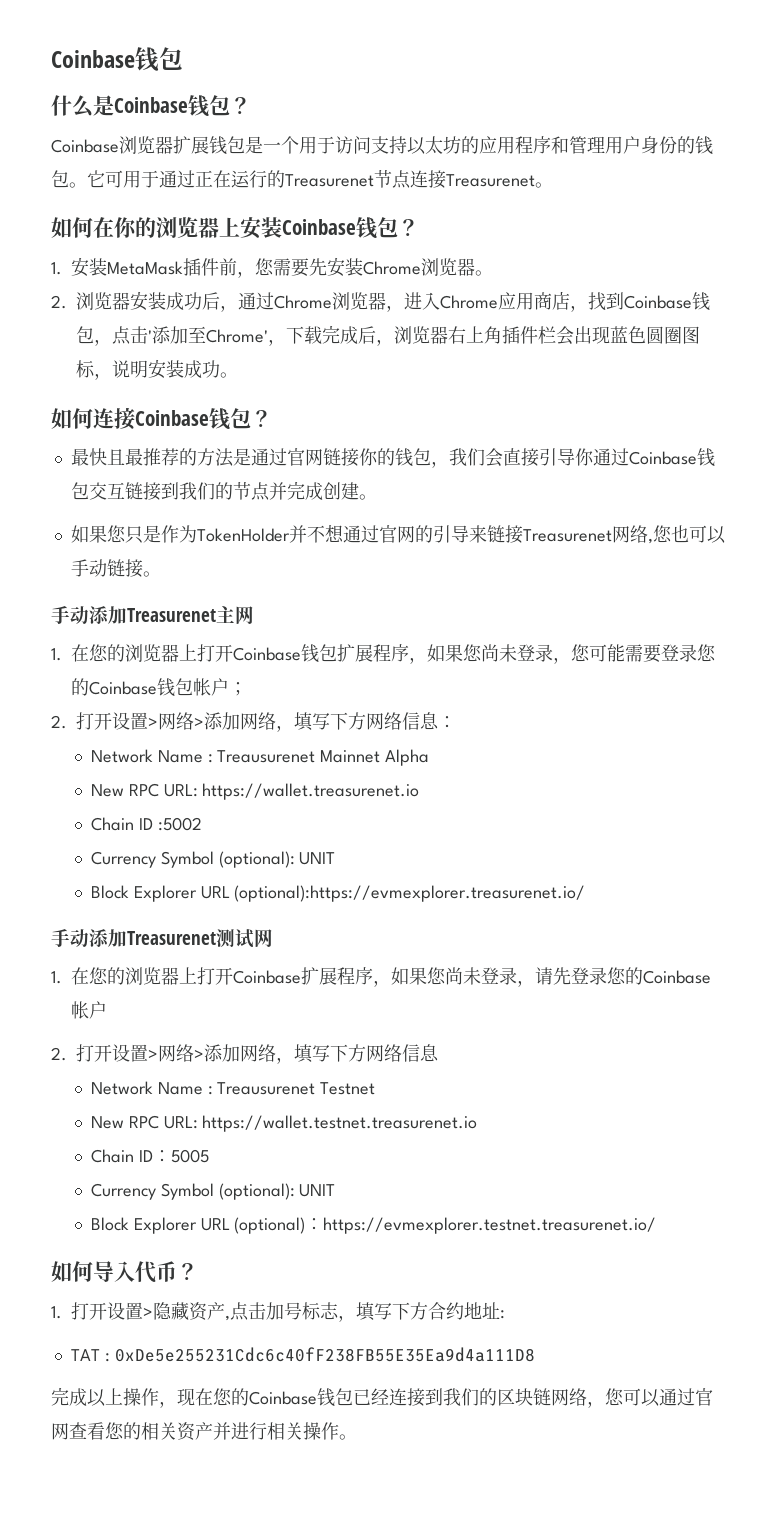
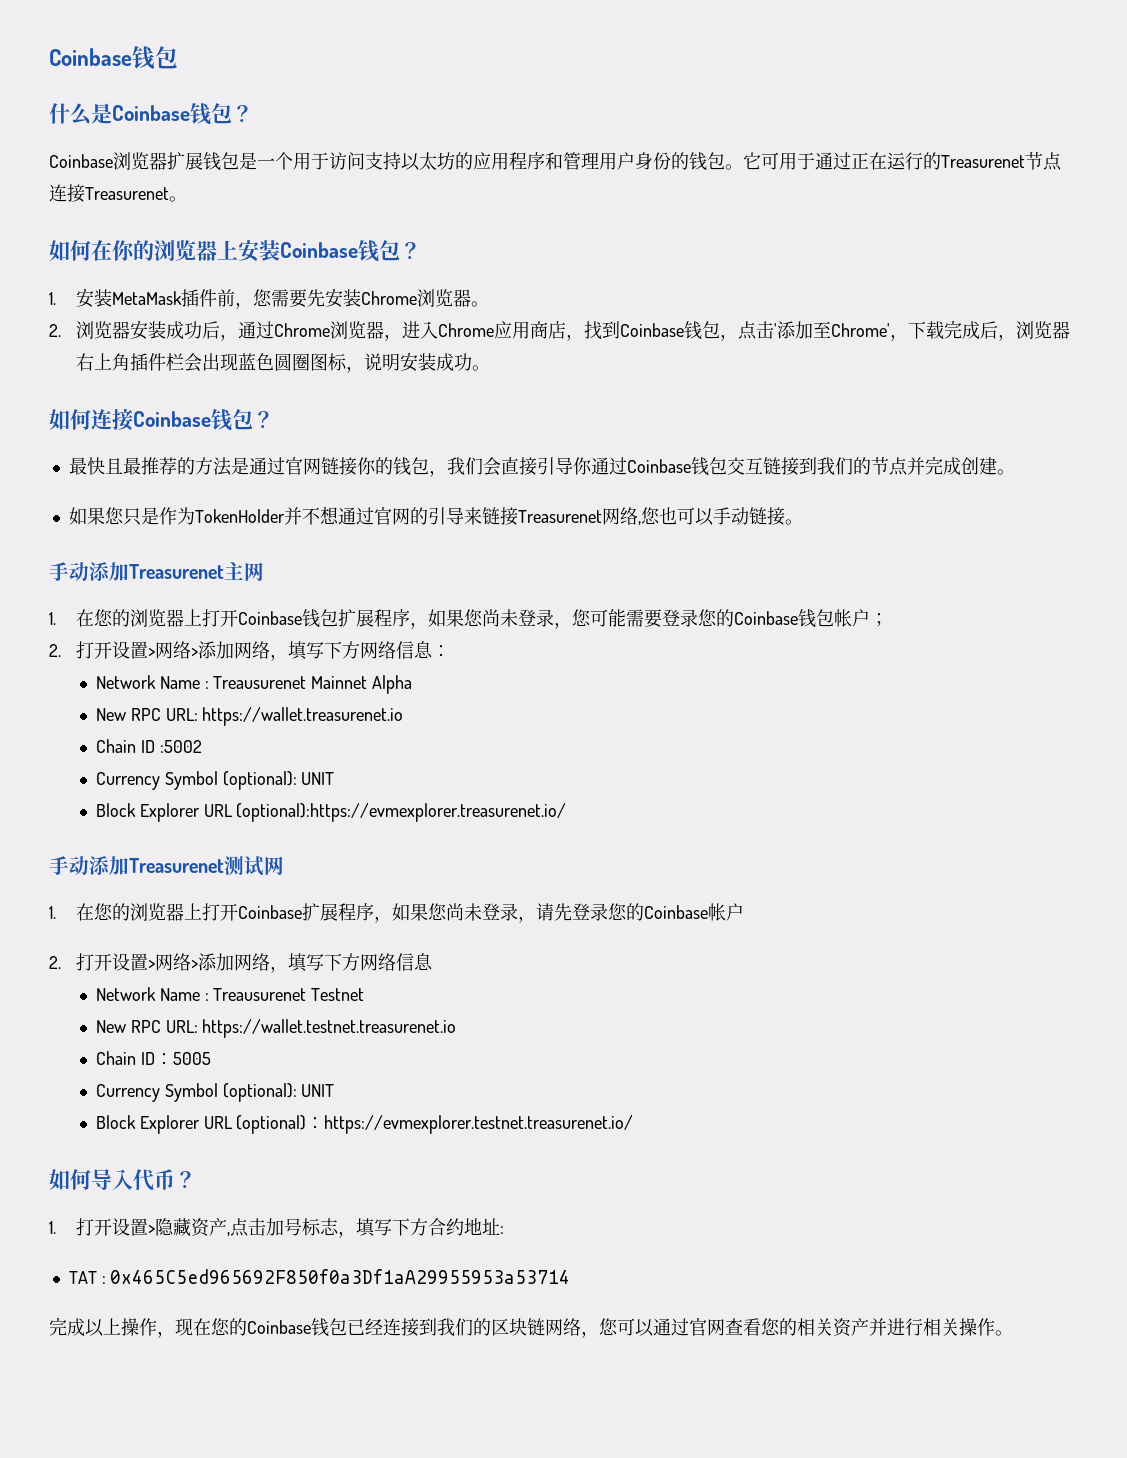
- TAT : 0xDe5e255231Cdc6c40fF238FB55E35Ea9d4a111D8
+ TAT : 0x465C5ed965692F850f0a3Df1aA29955953a53714

